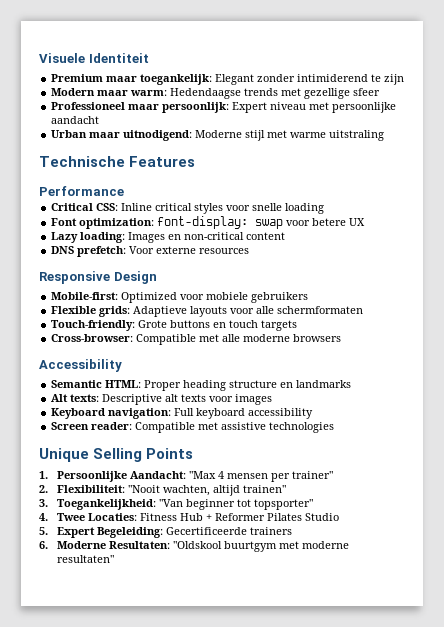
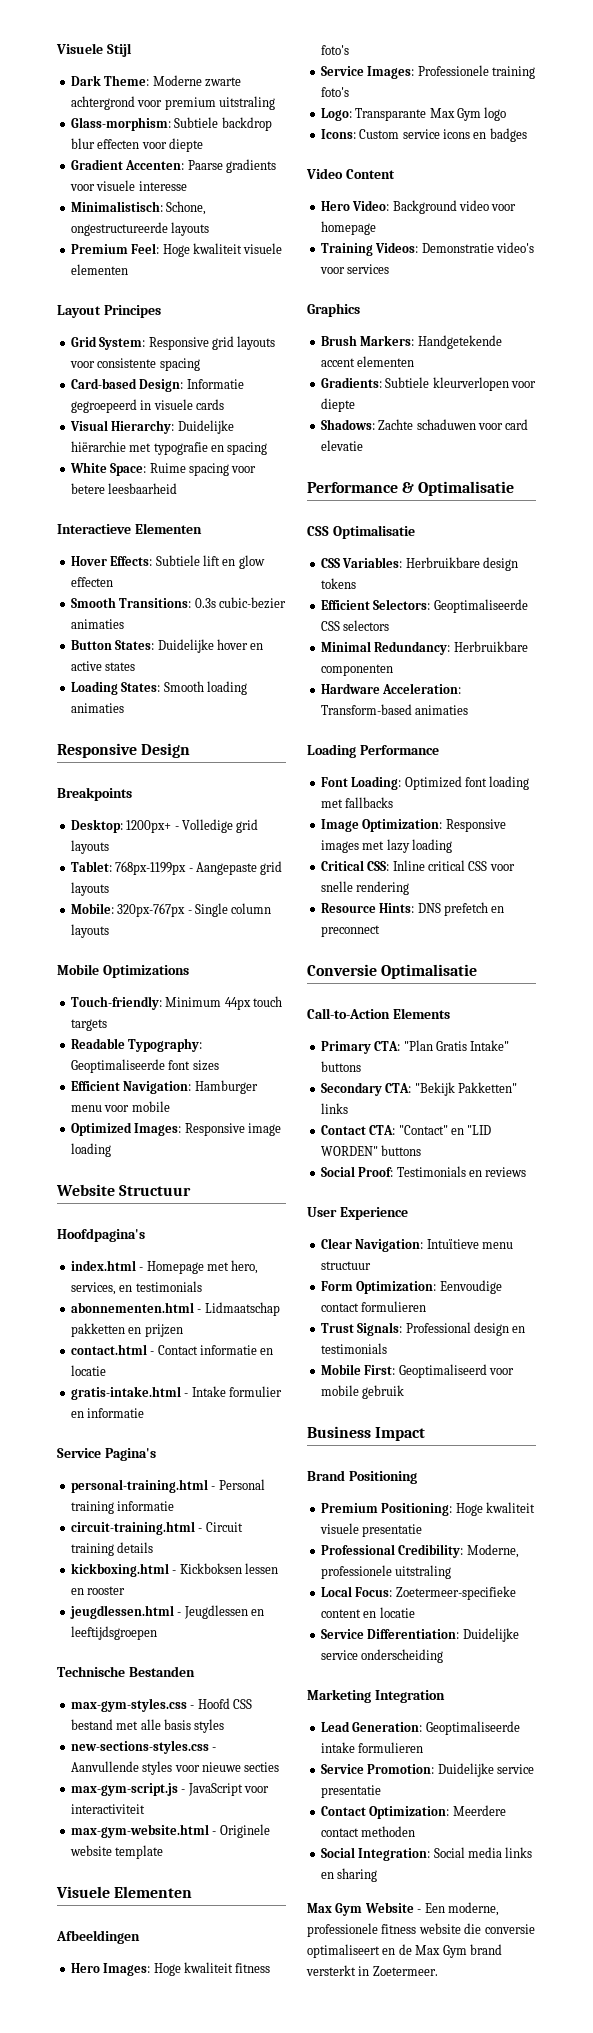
- Visuele Identiteit
- Premium maar toegankelijk: Elegant zonder intimiderend te zijn
- Modern maar warm: Hedendaagse trends met gezellige sfeer
- Professioneel maar persoonlijk: Expert niveau met persoonlijke aandacht
- Urban maar uitnodigend: Moderne stijl met warme uitstraling
- Technische Features
- Performance
+ Visuele Stijl
+ Dark Theme: Moderne zwarte achtergrond voor premium uitstraling
+ Glass-morphism: Subtiele backdrop blur effecten voor diepte
+ Gradient Accenten: Paarse gradients voor visuele interesse
+ Minimalistisch: Schone, ongestructureerde layouts
+ Premium Feel: Hoge kwaliteit visuele elementen
+ Layout Principes
+ Grid System: Responsive grid layouts voor consistente spacing
+ Card-based Design: Informatie gegroepeerd in visuele cards
+ Visual Hierarchy: Duidelijke hiërarchie met typografie en spacing
+ White Space: Ruime spacing voor betere leesbaarheid
+ Interactieve Elementen
+ Hover Effects: Subtiele lift en glow effecten
+ Smooth Transitions: 0.3s cubic-bezier animaties
+ Button States: Duidelijke hover en active states
+ Loading States: Smooth loading animaties
+ Responsive Design
+ Breakpoints
+ Desktop: 1200px+ - Volledige grid layouts
+ Tablet: 768px-1199px - Aangepaste grid layouts
+ Mobile: 320px-767px - Single column layouts
+ Mobile Optimizations
+ Touch-friendly: Minimum 44px touch targets
+ Readable Typography: Geoptimaliseerde font sizes
+ Efficient Navigation: Hamburger menu voor mobile
+ Optimized Images: Responsive image loading
+ Website Structuur
+ Hoofdpagina's
+ index.html - Homepage met hero, services, en testimonials
+ abonnementen.html - Lidmaatschap pakketten en prijzen
+ contact.html - Contact informatie en locatie
+ gratis-intake.html - Intake formulier en informatie
+ Service Pagina's
+ personal-training.html - Personal training informatie
+ circuit-training.html - Circuit training details
+ kickboxing.html - Kickboksen lessen en rooster
+ jeugdlessen.html - Jeugdlessen en leeftijdsgroepen
+ Technische Bestanden
+ max-gym-styles.css - Hoofd CSS bestand met alle basis styles
+ new-sections-styles.css - Aanvullende styles voor nieuwe secties
+ max-gym-script.js - JavaScript voor interactiviteit
+ max-gym-website.html - Originele website template
+ Visuele Elementen
+ Afbeeldingen
+ Hero Images: Hoge kwaliteit fitness foto's
+ Service Images: Professionele training foto's
+ Logo: Transparante Max Gym logo
+ Icons: Custom service icons en badges
+ Video Content
+ Hero Video: Background video voor homepage
+ Training Videos: Demonstratie video's voor services
+ Graphics
+ Brush Markers: Handgetekende accent elementen
+ Gradients: Subtiele kleurverlopen voor diepte
+ Shadows: Zachte schaduwen voor card elevatie
+ Performance & Optimalisatie
+ CSS Optimalisatie
+ CSS Variables: Herbruikbare design tokens
+ Efficient Selectors: Geoptimaliseerde CSS selectors
+ Minimal Redundancy: Herbruikbare componenten
+ Hardware Acceleration: Transform-based animaties
+ Loading Performance
+ Font Loading: Optimized font loading met fallbacks
+ Image Optimization: Responsive images met lazy loading
- Critical CSS: Inline critical styles voor snelle loading
- Font optimization: font-display: swap voor betere UX
- Lazy loading: Images en non-critical content
- DNS prefetch: Voor externe resources
- Responsive Design
- Mobile-first: Optimized voor mobiele gebruikers
- Flexible grids: Adaptieve layouts voor alle schermformaten
- Touch-friendly: Grote buttons en touch targets
- Cross-browser: Compatible met alle moderne browsers
- Accessibility
- Semantic HTML: Proper heading structure en landmarks
- Alt texts: Descriptive alt texts voor images
- Keyboard navigation: Full keyboard accessibility
- Screen reader: Compatible met assistive technologies
- Unique Selling Points
- 1. Persoonlijke Aandacht: "Max 4 mensen per trainer"
- 2. Flexibiliteit: "Nooit wachten, altijd trainen"
- 3. Toegankelijkheid: "Van beginner tot topsporter"
- 4. Twee Locaties: Fitness Hub + Reformer Pilates Studio
- 5. Expert Begeleiding: Gecertificeerde trainers
- 6. Moderne Resultaten: "Oldskool buurtgym met moderne resultaten"
+ Critical CSS: Inline critical CSS voor snelle rendering
+ Resource Hints: DNS prefetch en preconnect
+ Conversie Optimalisatie
+ Call-to-Action Elements
+ Primary CTA: "Plan Gratis Intake" buttons
+ Secondary CTA: "Bekijk Pakketten" links
+ Contact CTA: "Contact" en "LID WORDEN" buttons
+ Social Proof: Testimonials en reviews
+ User Experience
+ Clear Navigation: Intuïtieve menu structuur
+ Form Optimization: Eenvoudige contact formulieren
+ Trust Signals: Professional design en testimonials
+ Mobile First: Geoptimaliseerd voor mobile gebruik
+ Business Impact
+ Brand Positioning
+ Premium Positioning: Hoge kwaliteit visuele presentatie
+ Professional Credibility: Moderne, professionele uitstraling
+ Local Focus: Zoetermeer-specifieke content en locatie
+ Service Differentiation: Duidelijke service onderscheiding
+ Marketing Integration
+ Lead Generation: Geoptimaliseerde intake formulieren
+ Service Promotion: Duidelijke service presentatie
+ Contact Optimization: Meerdere contact methoden
+ Social Integration: Social media links en sharing
+ Max Gym Website - Een moderne, professionele fitness website die conversie optimaliseert en de Max Gym brand versterkt in Zoetermeer.

